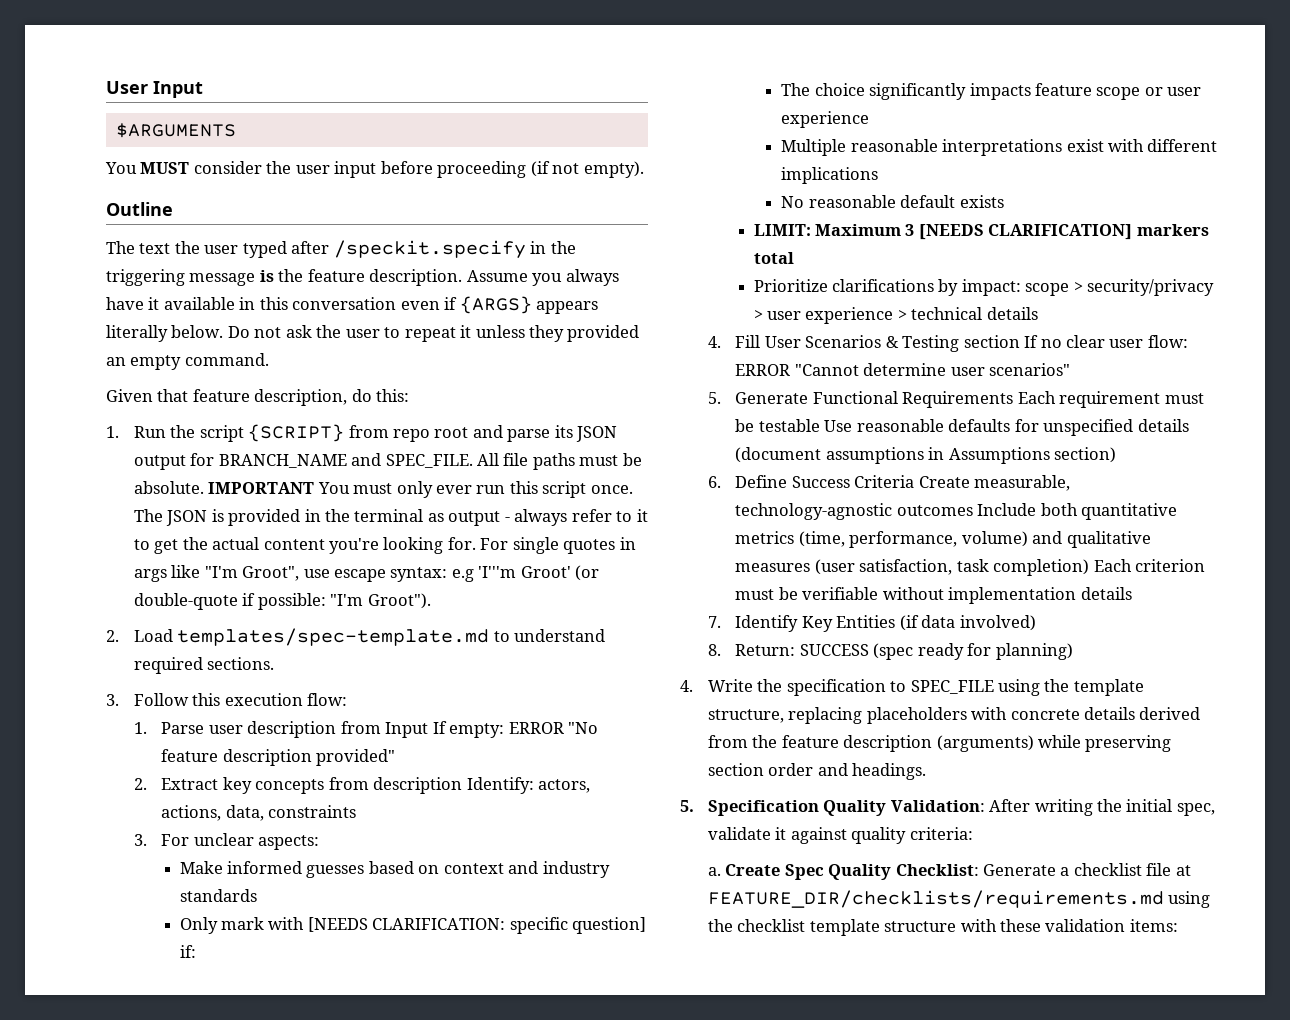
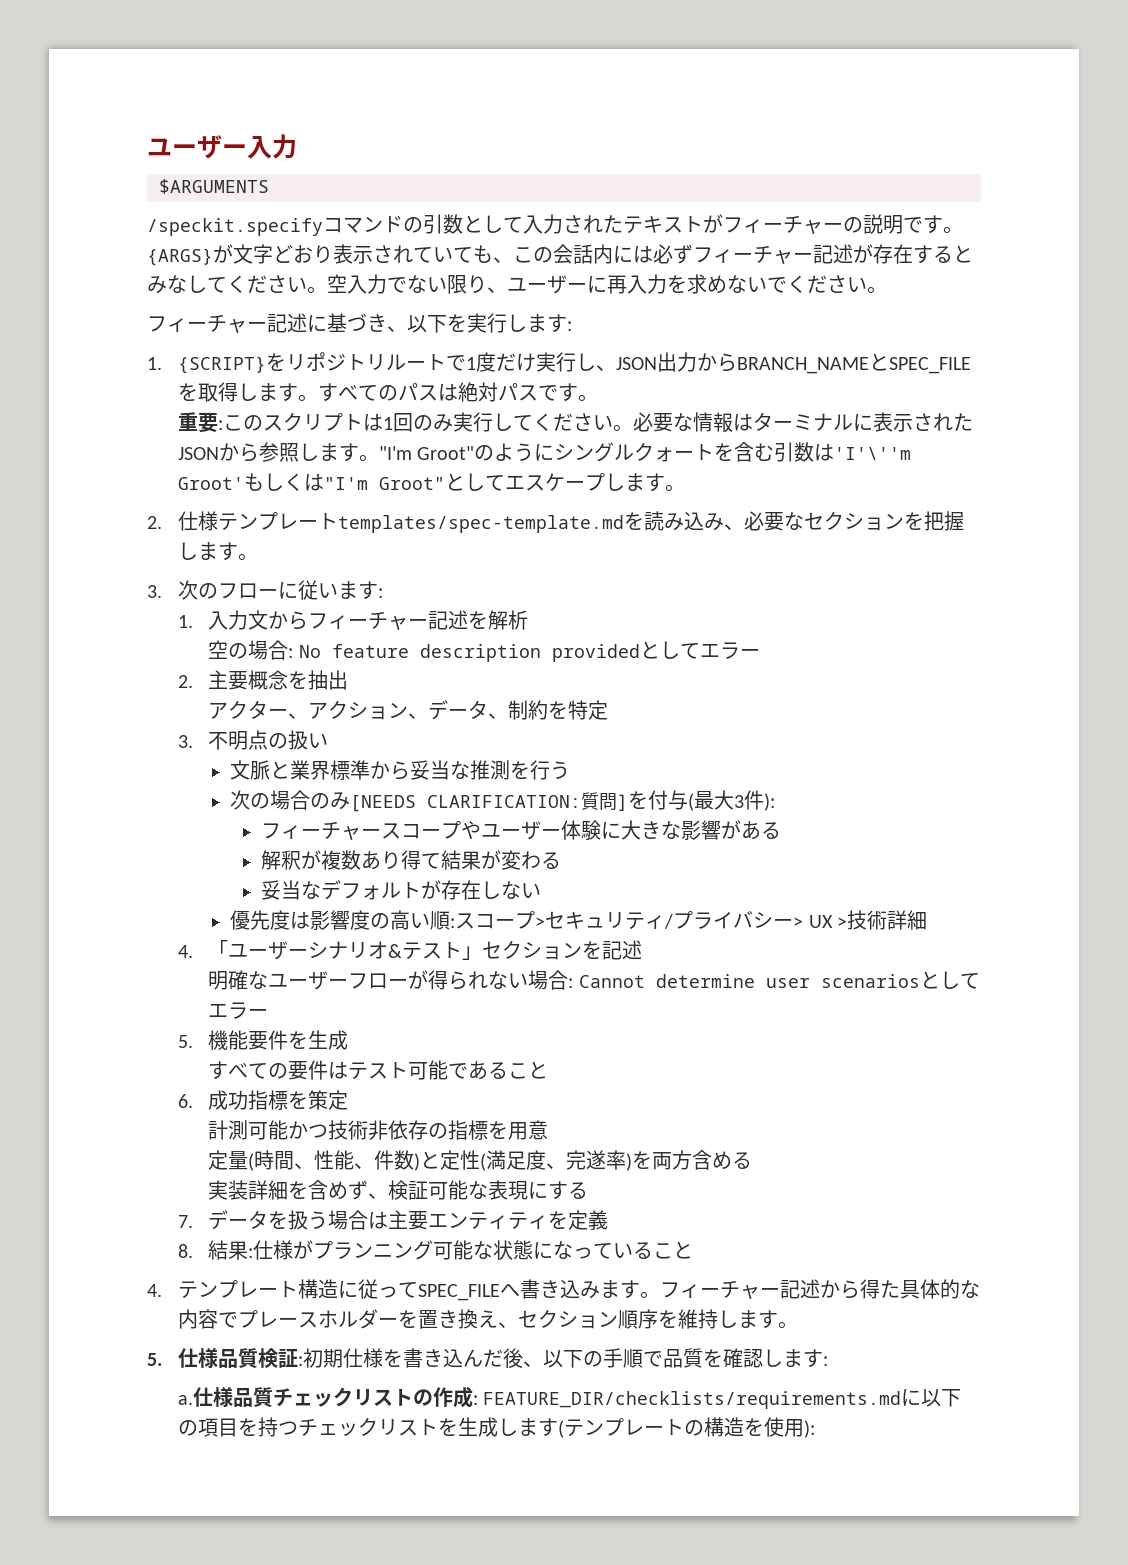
- User Input
+ ユーザー入力
  $ARGUMENTS
- You MUST consider the user input before proceeding (if not empty).
- Outline
- The text the user typed after /speckit.specify in the triggering message is the feature description. Assume you always have it available in this conversation even if {ARGS} appears literally below. Do not ask the user to repeat it unless they provided an empty command.
- Given that feature description, do this:
- 1. Run the script {SCRIPT} from repo root and parse its JSON output for BRANCH_NAME and SPEC_FILE. All file paths must be absolute. IMPORTANT You must only ever run this script once. The JSON is provided in the terminal as output - always refer to it to get the actual content you're looking for. For single quotes in args like "I'm Groot", use escape syntax: e.g 'I'''m Groot' (or double-quote if possible: "I'm Groot").
- 2. Load templates/spec-template.md to understand required sections.
- 3. Follow this execution flow:
- 1. Parse user description from Input If empty: ERROR "No feature description provided"
- 2. Extract key concepts from description Identify: actors, actions, data, constraints
- 3. For unclear aspects:
- Make informed guesses based on context and industry standards
- Only mark with [NEEDS CLARIFICATION: specific question] if:
- The choice significantly impacts feature scope or user experience
- Multiple reasonable interpretations exist with different implications
- No reasonable default exists
- LIMIT: Maximum 3 [NEEDS CLARIFICATION] markers total
- Prioritize clarifications by impact: scope > security/privacy > user experience > technical details
- 4. Fill User Scenarios & Testing section If no clear user flow: ERROR "Cannot determine user scenarios"
- 5. Generate Functional Requirements Each requirement must be testable Use reasonable defaults for unspecified details (document assumptions in Assumptions section)
- 6. Define Success Criteria Create measurable, technology-agnostic outcomes Include both quantitative metrics (time, performance, volume) and qualitative measures (user satisfaction, task completion) Each criterion must be verifiable without implementation details
- 7. Identify Key Entities (if data involved)
- 8. Return: SUCCESS (spec ready for planning)
- 4. Write the specification to SPEC_FILE using the template structure, replacing placeholders with concrete details derived from the feature description (arguments) while preserving section order and headings.
- 5. Specification Quality Validation: After writing the initial spec, validate it against quality criteria:
- a. Create Spec Quality Checklist: Generate a checklist file at FEATURE_DIR/checklists/requirements.md using the checklist template structure with these validation items:
+ /speckit.specifyコマンドの引数として入力されたテキストがフィーチャーの説明です。{ARGS}が文字どおり表示されていても、この会話内には必ずフィーチャー記述が存在するとみなしてください。空入力でない限り、ユーザーに再入力を求めないでください。
+ フィーチャー記述に基づき、以下を実行します:
+ 1. {SCRIPT}をリポジトリルートで1度だけ実行し、JSON出力からBRANCH_NAMEとSPEC_FILEを取得します。すべてのパスは絶対パスです。
+ 重要:このスクリプトは1回のみ実行してください。必要な情報はターミナルに表示されたJSONから参照します。"I'm Groot"のようにシングルクォートを含む引数は'I'\''m Groot'もしくは"I'm Groot"としてエスケープします。
+ 2.仕様テンプレートtemplates/spec-template.mdを読み込み、必要なセクションを把握します。
+ 3.次のフローに従います:
+ 1.入力文からフィーチャー記述を解析
+ 空の場合: No feature description providedとしてエラー
+ 2.主要概念を抽出
+ アクター、アクション、データ、制約を特定
+ 3.不明点の扱い
+ 文脈と業界標準から妥当な推測を行う
+ 次の場合のみ[NEEDS CLARIFICATION:質問]を付与(最大3件):
+ フィーチャースコープやユーザー体験に大きな影響がある
+ 解釈が複数あり得て結果が変わる
+ 妥当なデフォルトが存在しない
+ 優先度は影響度の高い順:スコープ>セキュリティ/プライバシー> UX >技術詳細
+ 4.「ユーザーシナリオ&テスト」セクションを記述
+ 明確なユーザーフローが得られない場合: Cannot determine user scenariosとしてエラー
+ 5.機能要件を生成
+ すべての要件はテスト可能であること
+ 6.成功指標を策定
+ 計測可能かつ技術非依存の指標を用意
+ 定量(時間、性能、件数)と定性(満足度、完遂率)を両方含める
+ 実装詳細を含めず、検証可能な表現にする
+ 7.データを扱う場合は主要エンティティを定義
+ 8.結果:仕様がプランニング可能な状態になっていること
+ 4.テンプレート構造に従ってSPEC_FILEへ書き込みます。フィーチャー記述から得た具体的な内容でプレースホルダーを置き換え、セクション順序を維持します。
+ 5.仕様品質検証:初期仕様を書き込んだ後、以下の手順で品質を確認します:
+ a.仕様品質チェックリストの作成: FEATURE_DIR/checklists/requirements.mdに以下の項目を持つチェックリストを生成します(テンプレートの構造を使用):

